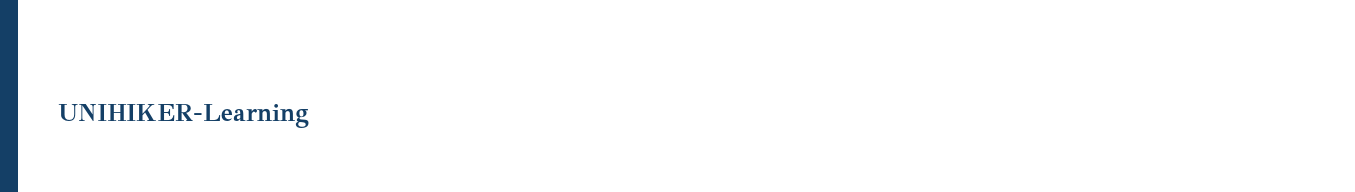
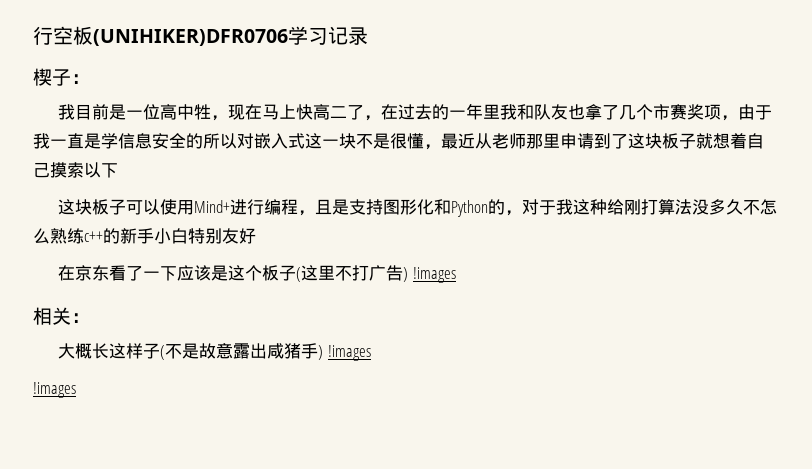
- UNIHIKER-Learning
+ 行空板(UNIHIKER)DFR0706学习记录
+ 楔子：
+ 我目前是一位高中牲，现在马上快高二了，在过去的一年里我和队友也拿了几个市赛奖项，由于我一直是学信息安全的所以对嵌入式这一块不是很懂，最近从老师那里申请到了这块板子就想着自己摸索以下
+ 这块板子可以使用Mind+进行编程，且是支持图形化和Python的，对于我这种给刚打算法没多久不怎么熟练c++的新手小白特别友好
+ 在京东看了一下应该是这个板子(这里不打广告) !images
+ 相关：
+ 大概长这样子(不是故意露出咸猪手) !images
+ !images

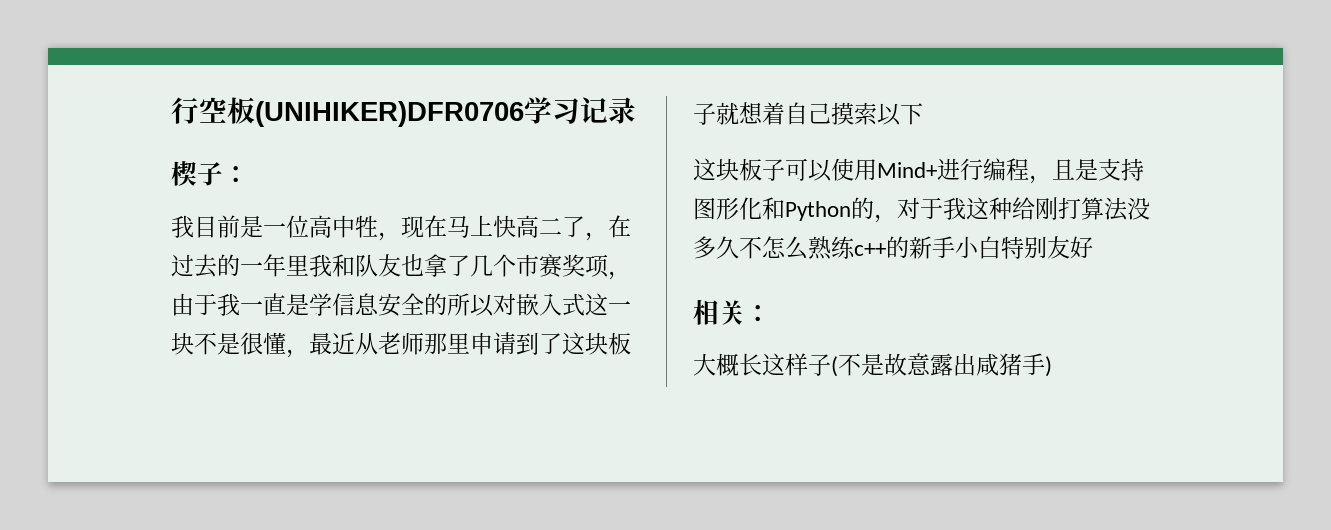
- 在京东看了一下应该是这个板子(这里不打广告) !images
- 大概长这样子(不是故意露出咸猪手) !images
- !images
+ 大概长这样子(不是故意露出咸猪手)

